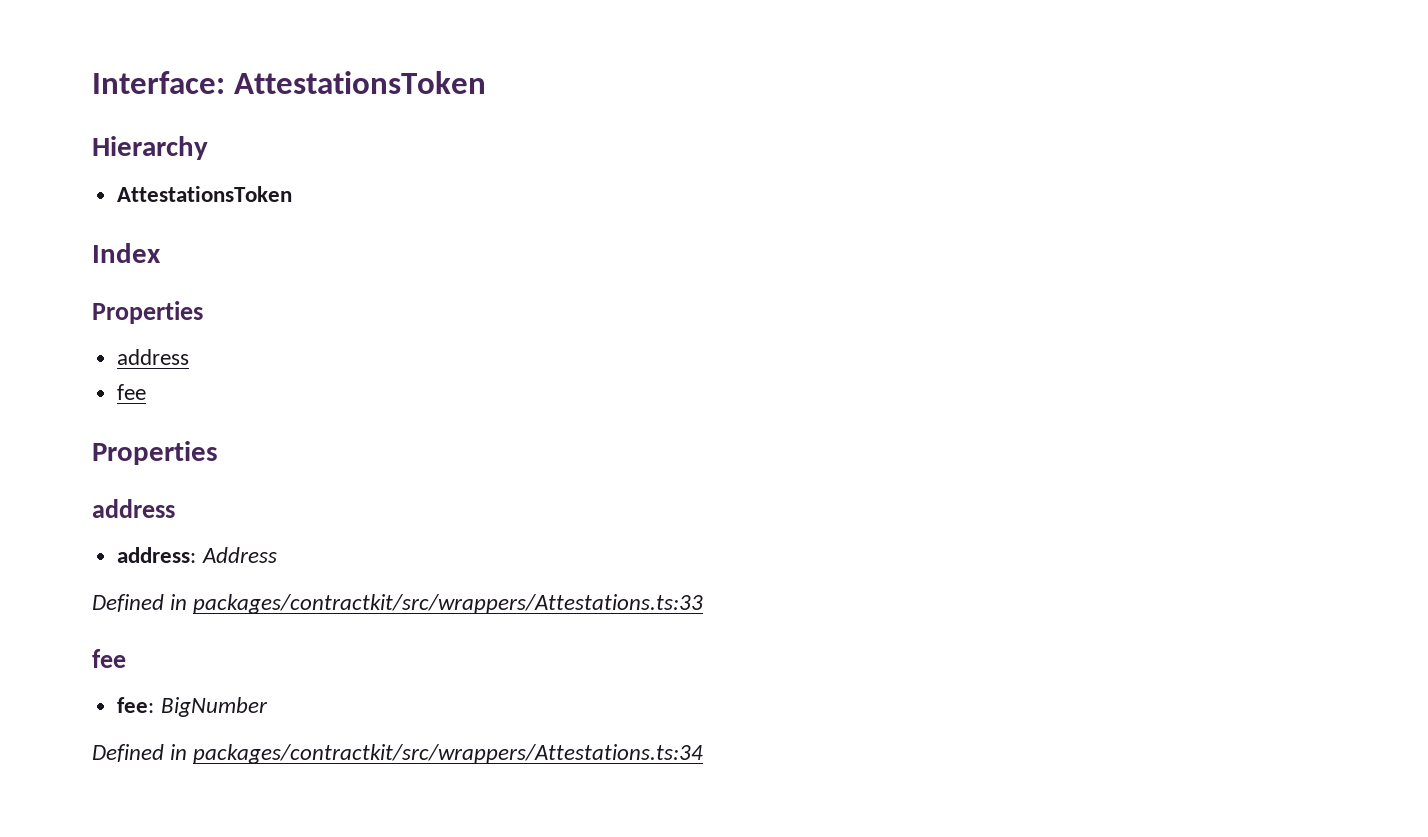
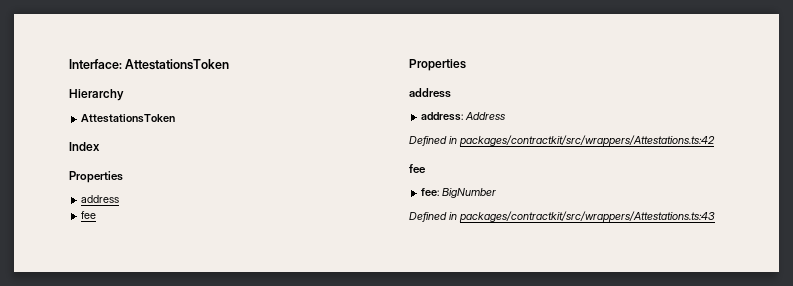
- Defined in packages/contractkit/src/wrappers/Attestations.ts:33
+ Defined in packages/contractkit/src/wrappers/Attestations.ts:42
- Defined in packages/contractkit/src/wrappers/Attestations.ts:34
+ Defined in packages/contractkit/src/wrappers/Attestations.ts:43

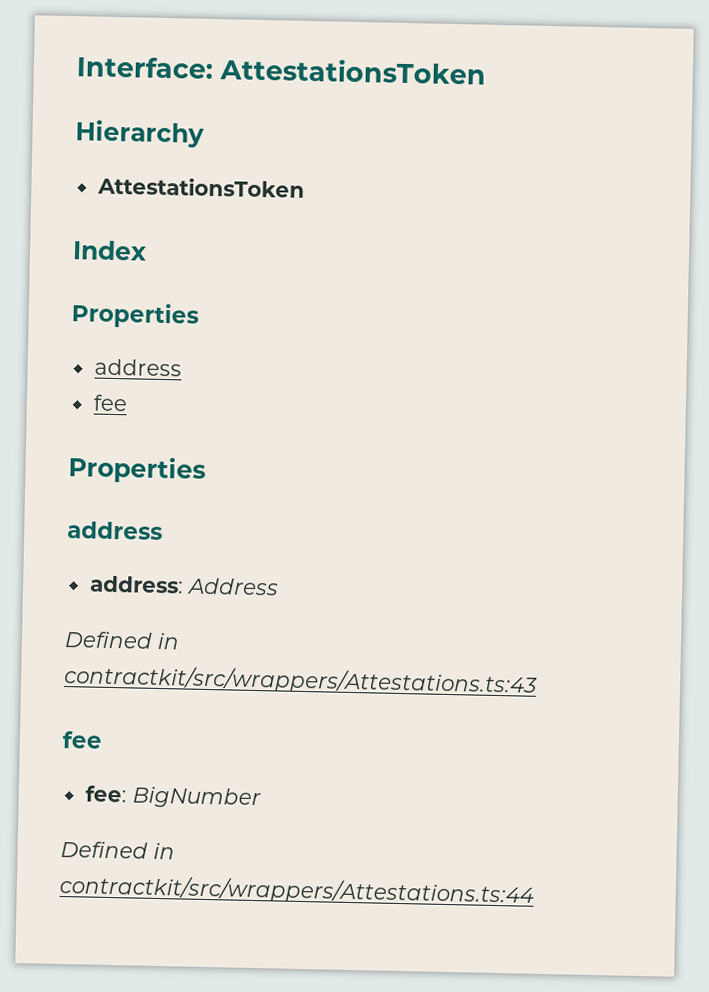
- Defined in packages/contractkit/src/wrappers/Attestations.ts:42
+ Defined in contractkit/src/wrappers/Attestations.ts:43
- Defined in packages/contractkit/src/wrappers/Attestations.ts:43
+ Defined in contractkit/src/wrappers/Attestations.ts:44

